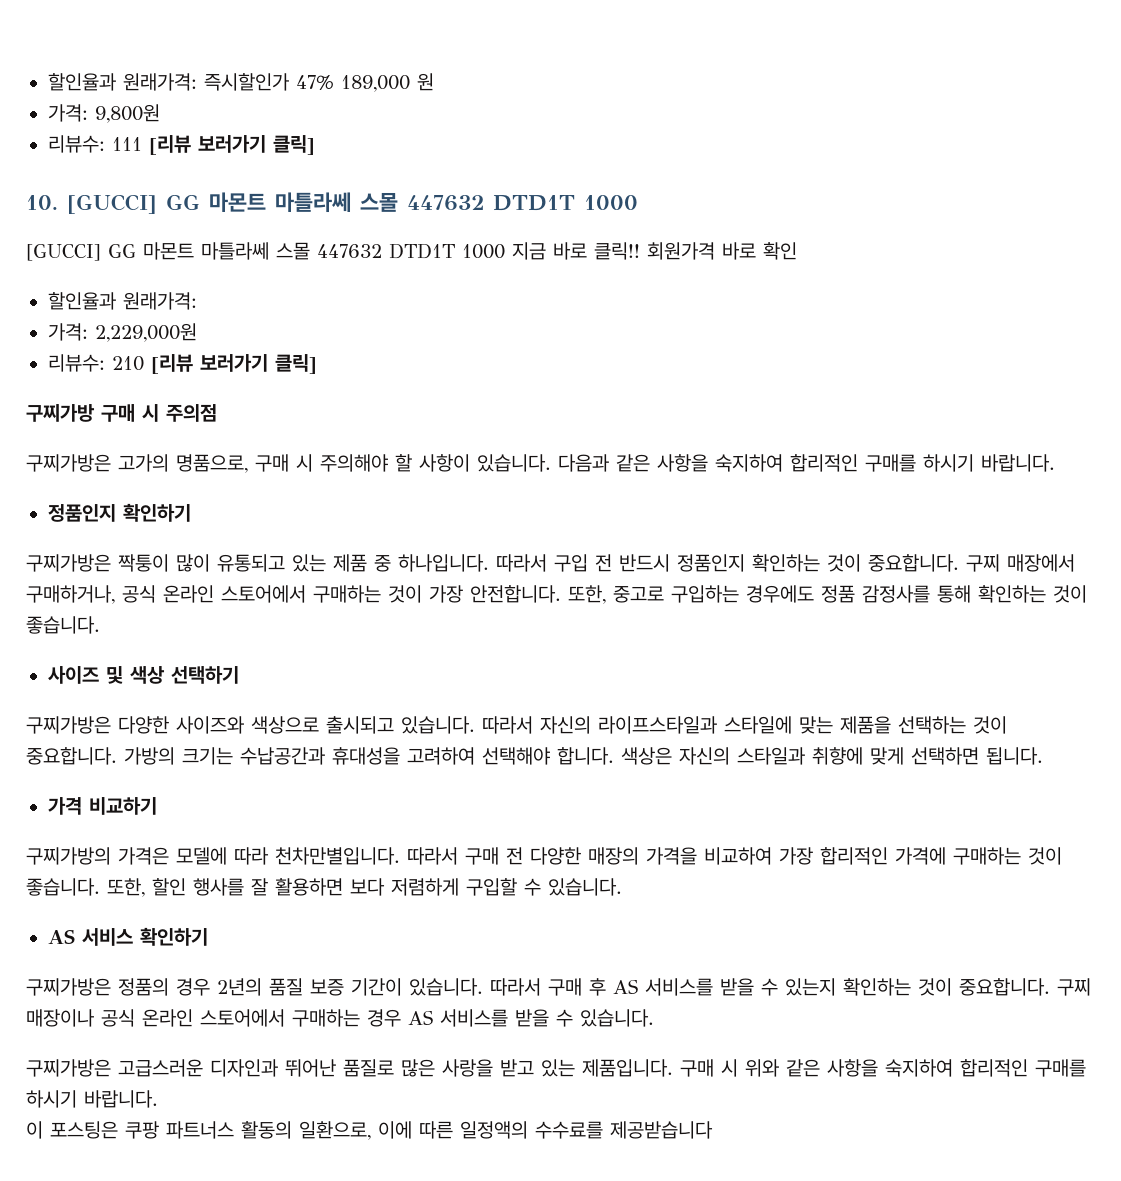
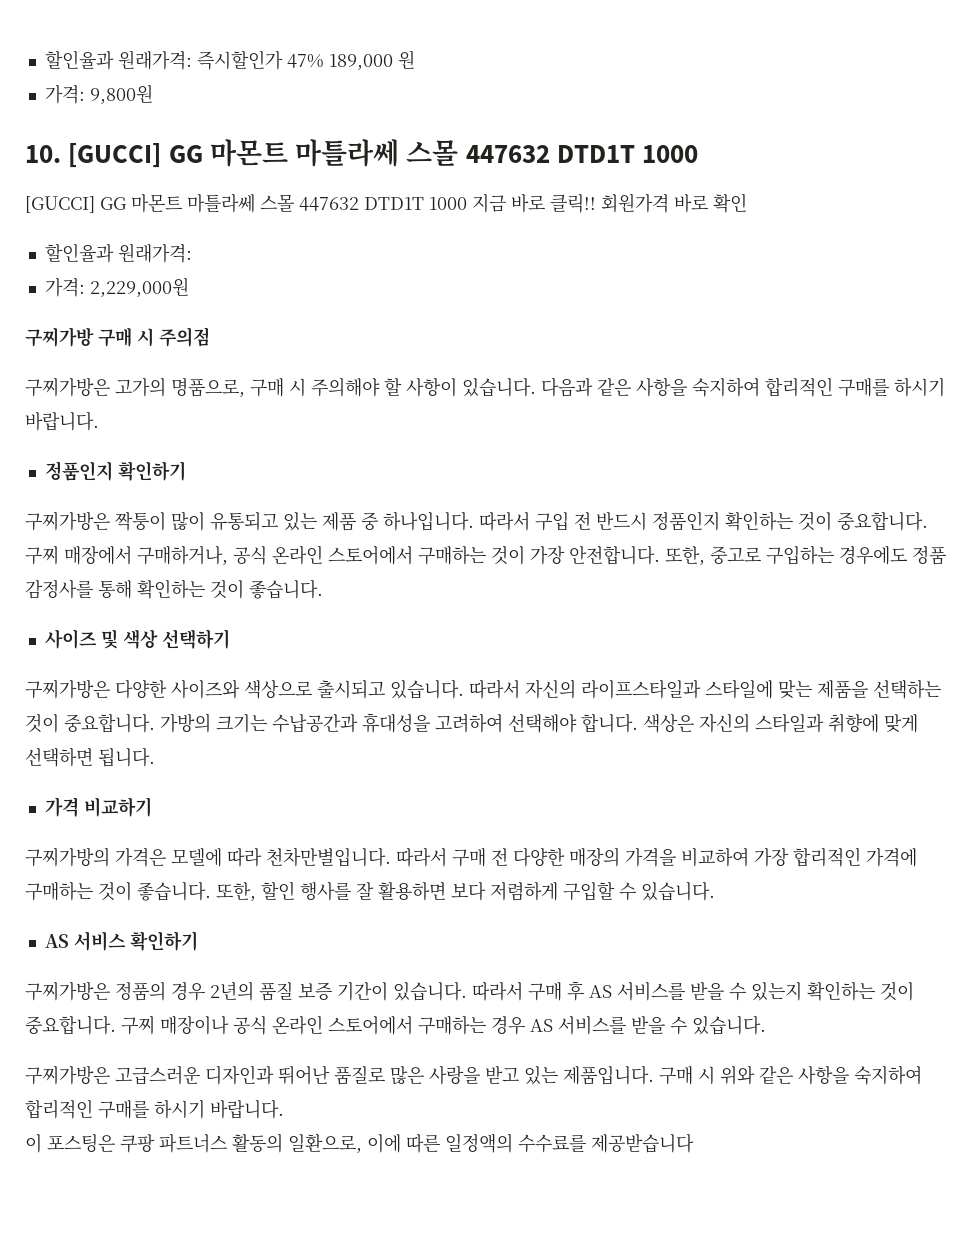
- 리뷰수: 111 [리뷰 보러가기 클릭]
- 리뷰수: 210 [리뷰 보러가기 클릭]

